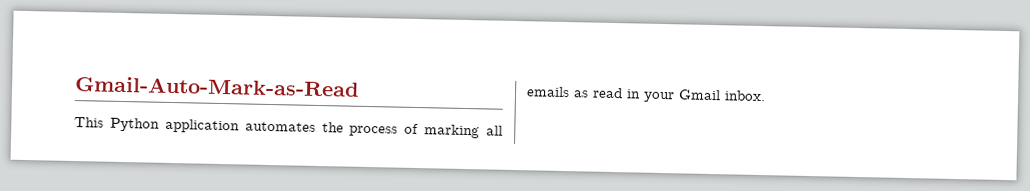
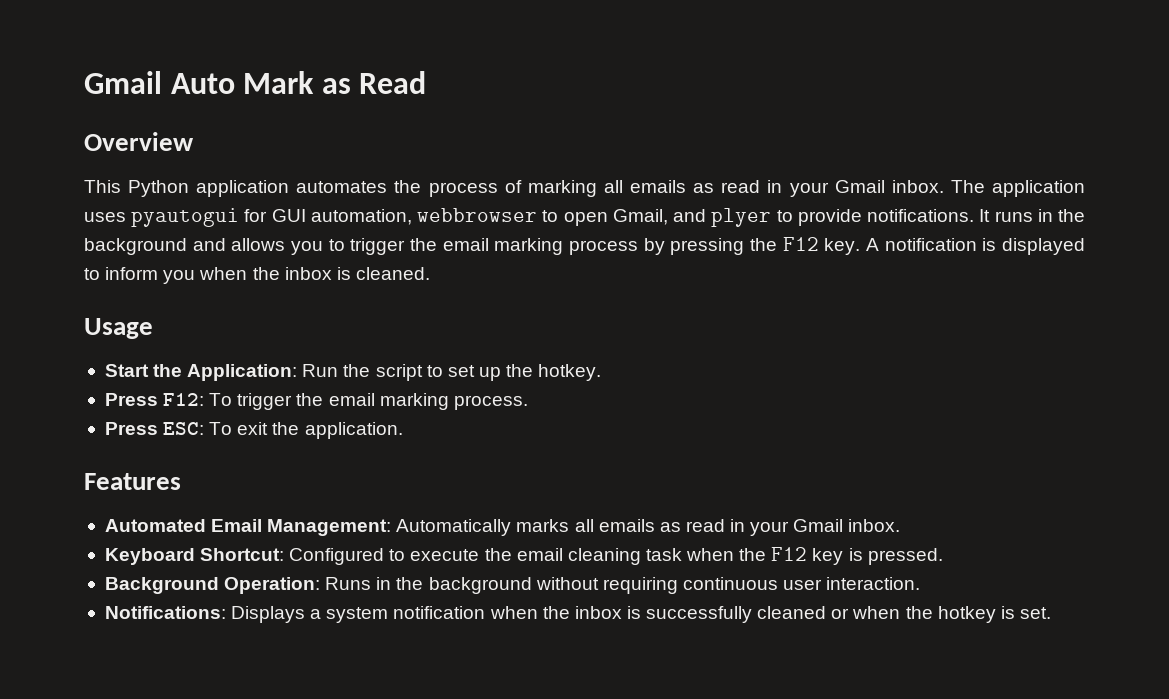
- Gmail-Auto-Mark-as-Read
+ Gmail Auto Mark as Read
+ Overview
+ The application uses pyautogui for GUI automation, webbrowser to open Gmail, and plyer to provide notifications. It runs in the background and allows you to trigger the email marking process by pressing the F12 key. A notification is displayed to inform you when the inbox is cleaned.
+ Usage
+ Start the Application: Run the script to set up the hotkey.
+ Press F12: To trigger the email marking process.
+ Press ESC: To exit the application.
+ Features
+ Automated Email Management: Automatically marks all emails as read in your Gmail inbox.
+ Keyboard Shortcut: Configured to execute the email cleaning task when the F12 key is pressed.
+ Background Operation: Runs in the background without requiring continuous user interaction.
+ Notifications: Displays a system notification when the inbox is successfully cleaned or when the hotkey is set.

